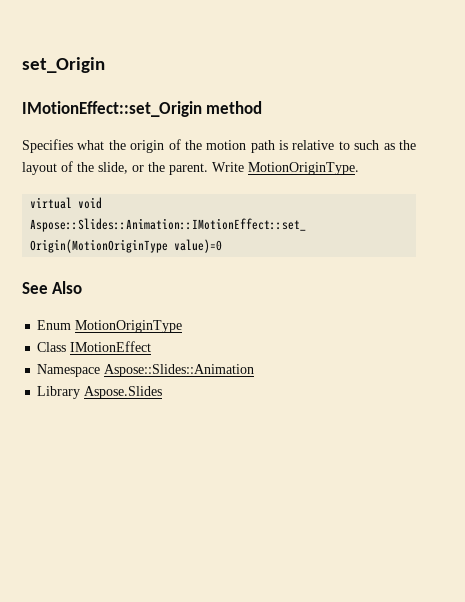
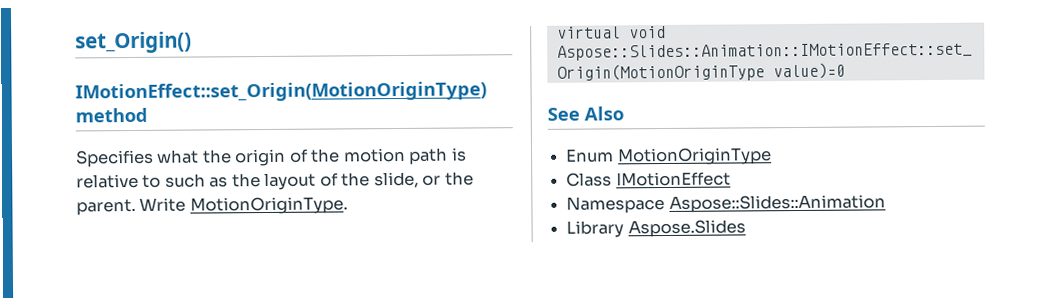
- set_Origin
- IMotionEffect::set_Origin method
+ set_Origin()
+ IMotionEffect::set_Origin(MotionOriginType) method

